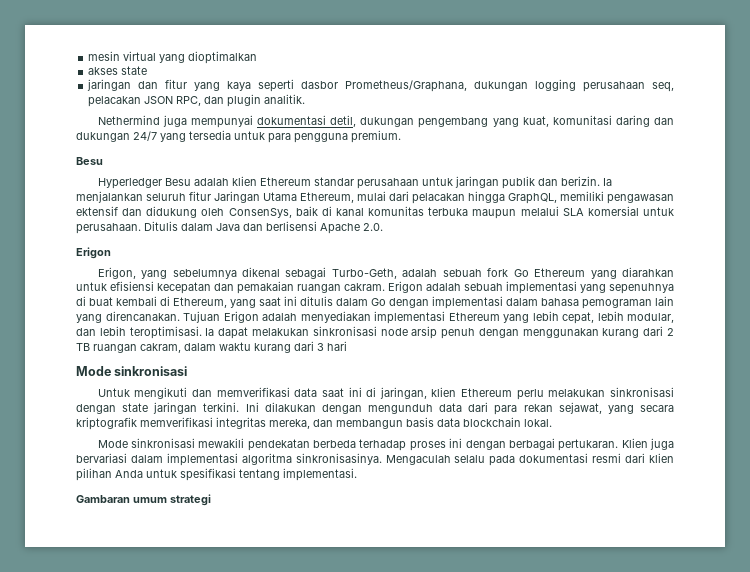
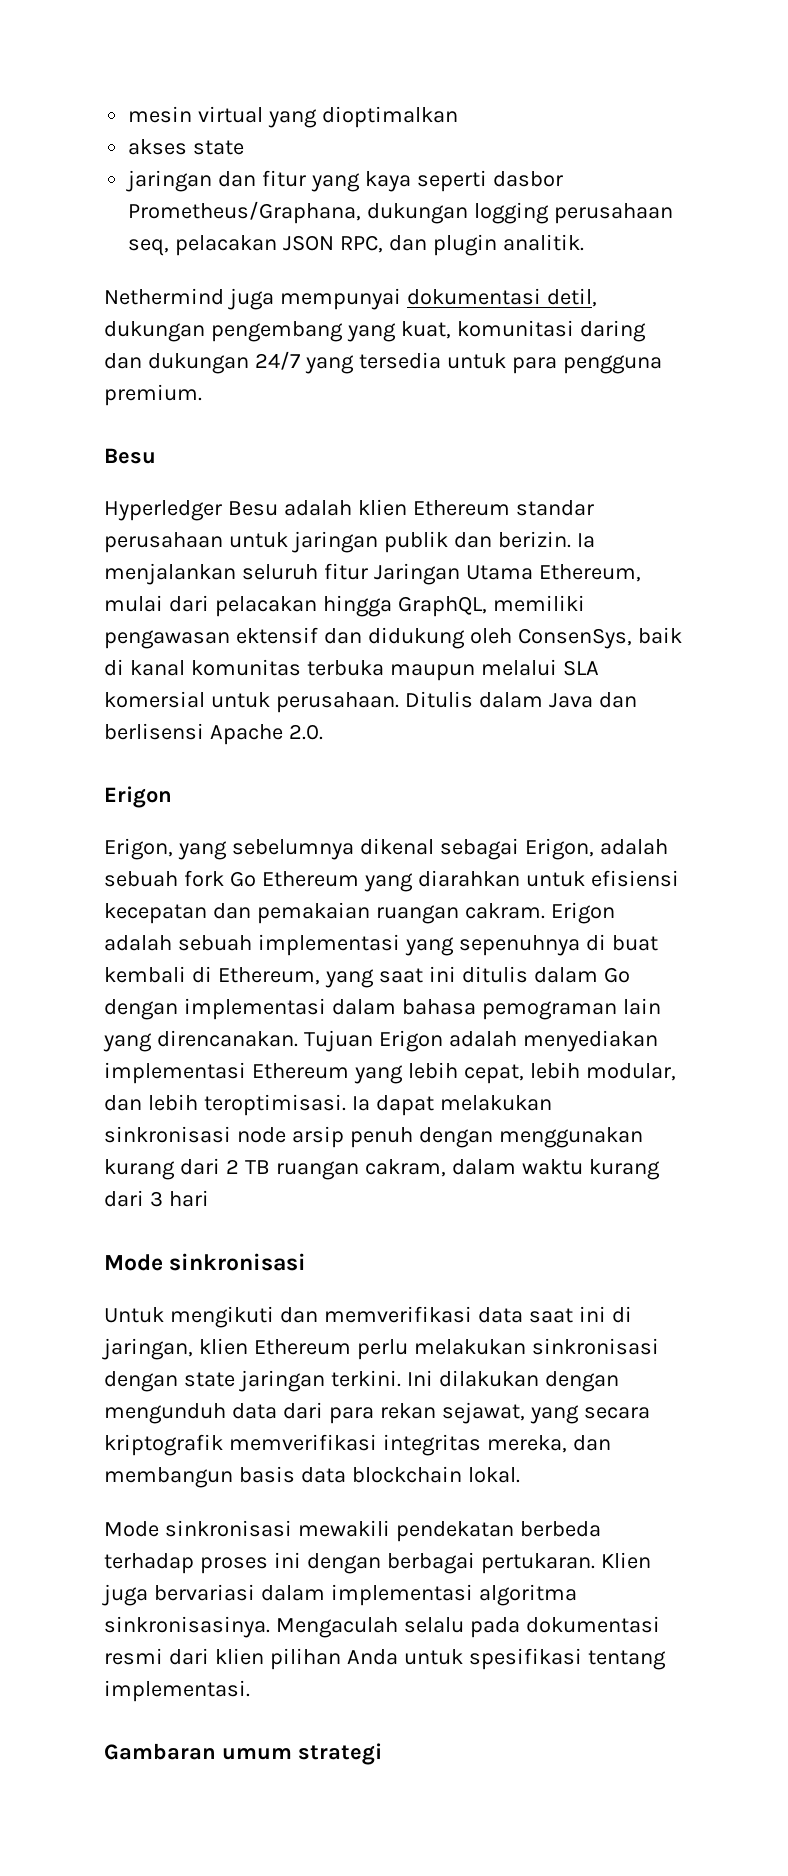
- Erigon, yang sebelumnya dikenal sebagai Turbo-Geth, adalah sebuah fork Go Ethereum yang diarahkan untuk efisiensi kecepatan dan pemakaian ruangan cakram.
+ Erigon, yang sebelumnya dikenal sebagai Erigon, adalah sebuah fork Go Ethereum yang diarahkan untuk efisiensi kecepatan dan pemakaian ruangan cakram.

